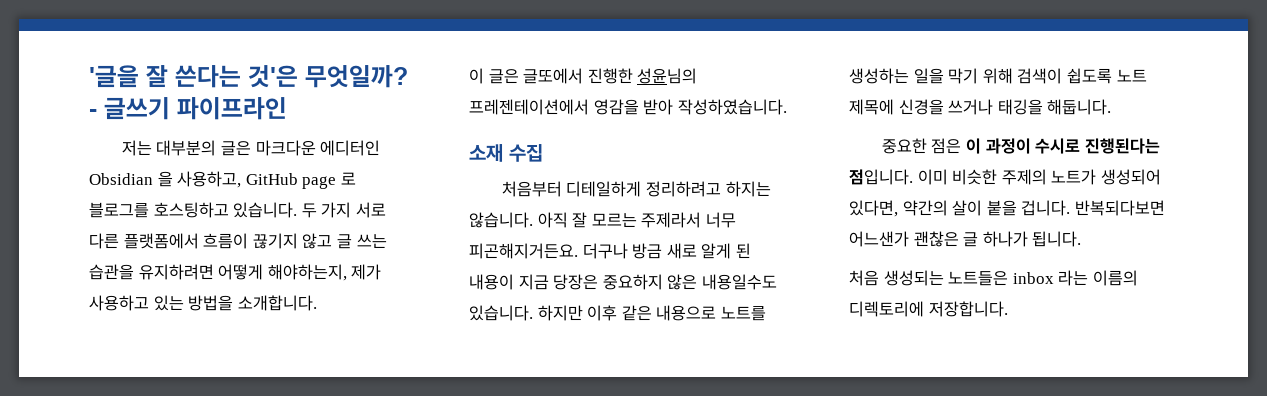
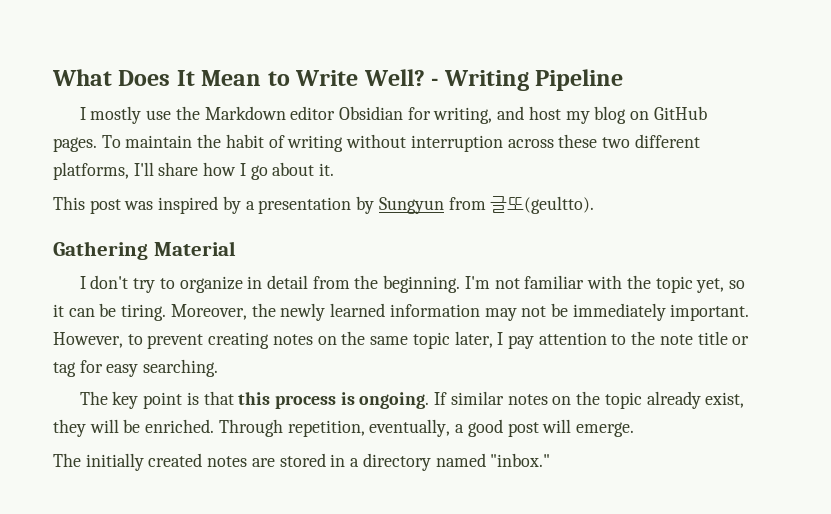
- '글을 잘 쓴다는 것'은 무엇일까? - 글쓰기 파이프라인
- 저는 대부분의 글은 마크다운 에디터인 Obsidian 을 사용하고, GitHub page 로 블로그를 호스팅하고 있습니다. 두 가지 서로 다른 플랫폼에서 흐름이 끊기지 않고 글 쓰는 습관을 유지하려면 어떻게 해야하는지, 제가 사용하고 있는 방법을 소개합니다.
- 이 글은 글또에서 진행한 성윤님의 프레젠테이션에서 영감을 받아 작성하였습니다.
- 소재 수집
- 처음부터 디테일하게 정리하려고 하지는 않습니다. 아직 잘 모르는 주제라서 너무 피곤해지거든요. 더구나 방금 새로 알게 된 내용이 지금 당장은 중요하지 않은 내용일수도 있습니다. 하지만 이후 같은 내용으로 노트를 생성하는 일을 막기 위해 검색이 쉽도록 노트 제목에 신경을 쓰거나 태깅을 해둡니다.
- 중요한 점은 이 과정이 수시로 진행된다는 점입니다. 이미 비슷한 주제의 노트가 생성되어 있다면, 약간의 살이 붙을 겁니다. 반복되다보면 어느샌가 괜찮은 글 하나가 됩니다.
- 처음 생성되는 노트들은 inbox 라는 이름의 디렉토리에 저장합니다.
+ What Does It Mean to Write Well? - Writing Pipeline
+ I mostly use the Markdown editor Obsidian for writing, and host my blog on GitHub pages. To maintain the habit of writing without interruption across these two different platforms, I'll share how I go about it.
+ This post was inspired by a presentation by Sungyun from 글또(geultto).
+ Gathering Material
+ I don't try to organize in detail from the beginning. I'm not familiar with the topic yet, so it can be tiring. Moreover, the newly learned information may not be immediately important. However, to prevent creating notes on the same topic later, I pay attention to the note title or tag for easy searching.
+ The key point is that this process is ongoing. If similar notes on the topic already exist, they will be enriched. Through repetition, eventually, a good post will emerge.
+ The initially created notes are stored in a directory named "inbox."

